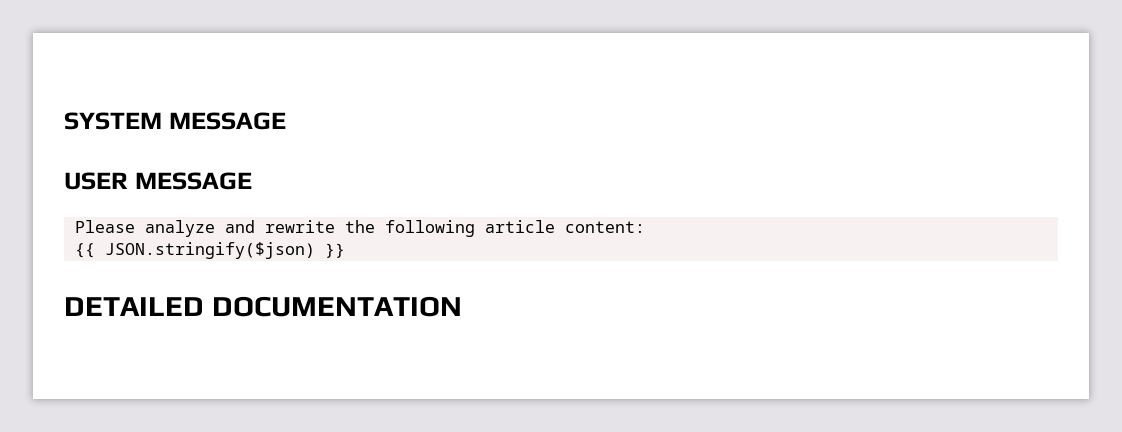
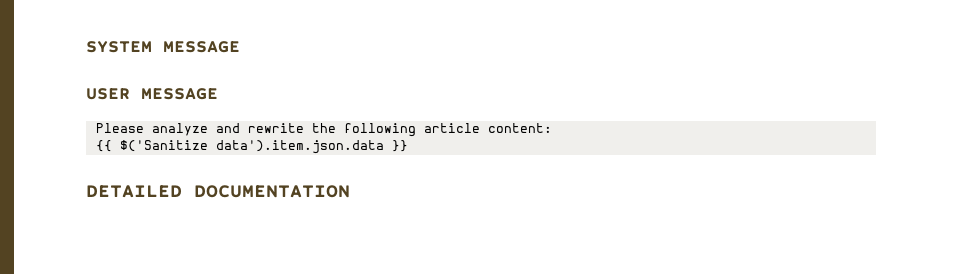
- {{ JSON.stringify($json) }}
+ {{ $('Sanitize data').item.json.data }}

